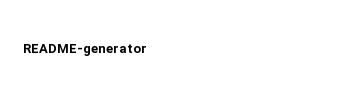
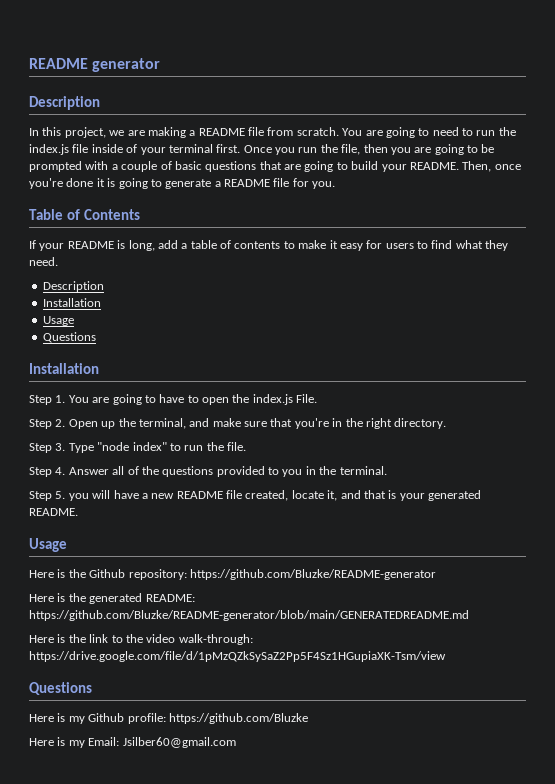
- README-generator
+ README generator
+ Description
+ In this project, we are making a README file from scratch. You are going to need to run the index.js file inside of your terminal first. Once you run the file, then you are going to be prompted with a couple of basic questions that are going to build your README. Then, once you're done it is going to generate a README file for you.
+ Table of Contents
+ If your README is long, add a table of contents to make it easy for users to find what they need.
+ Description
+ Installation
+ Usage
+ Questions
+ Installation
+ Step 1. You are going to have to open the index.js File.
+ Step 2. Open up the terminal, and make sure that you're in the right directory.
+ Step 3. Type "node index" to run the file.
+ Step 4. Answer all of the questions provided to you in the terminal.
+ Step 5. you will have a new README file created, locate it, and that is your generated README.
+ Usage
+ Here is the Github repository: https://github.com/Bluzke/README-generator
+ Here is the generated README: https://github.com/Bluzke/README-generator/blob/main/GENERATEDREADME.md
+ Here is the link to the video walk-through: https://drive.google.com/file/d/1pMzQZkSySaZ2Pp5F4Sz1HGupiaXK-Tsm/view
+ Questions
+ Here is my Github profile: https://github.com/Bluzke
+ Here is my Email: Jsilber60@gmail.com

